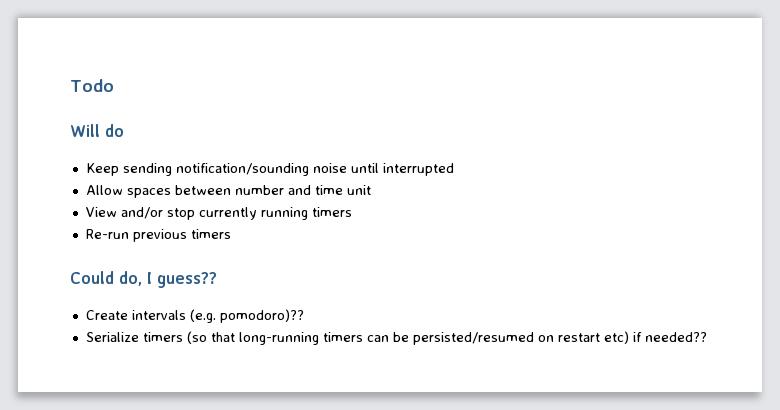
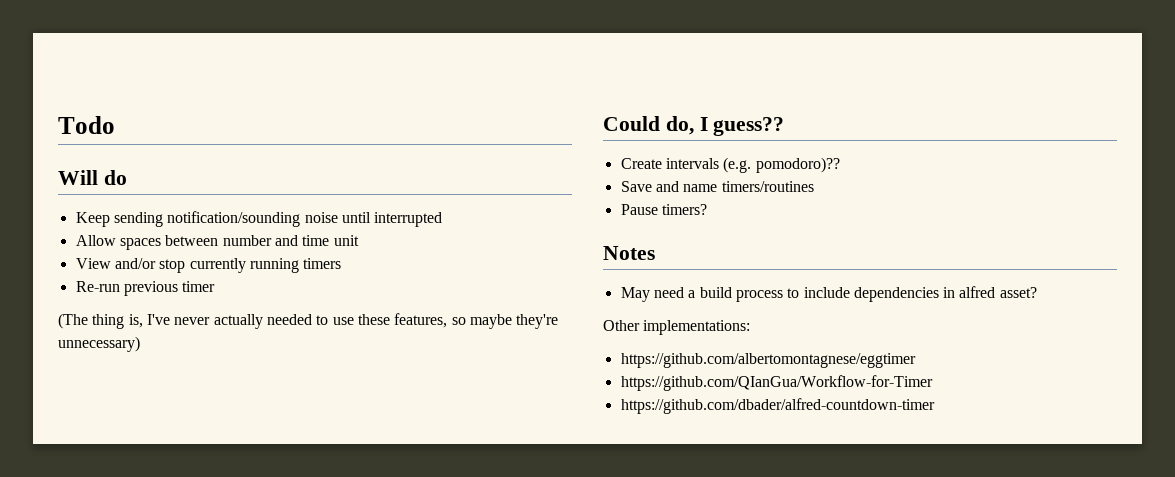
- Re-run previous timers
+ Re-run previous timer
+ (The thing is, I've never actually needed to use these features, so maybe they're unnecessary)
- Serialize timers (so that long-running timers can be persisted/resumed on restart etc) if needed??
+ Save and name timers/routines
+ Pause timers?
+ Notes
+ May need a build process to include dependencies in alfred asset?
+ Other implementations:
+ https://github.com/albertomontagnese/eggtimer
+ https://github.com/QIanGua/Workflow-for-Timer
+ https://github.com/dbader/alfred-countdown-timer

